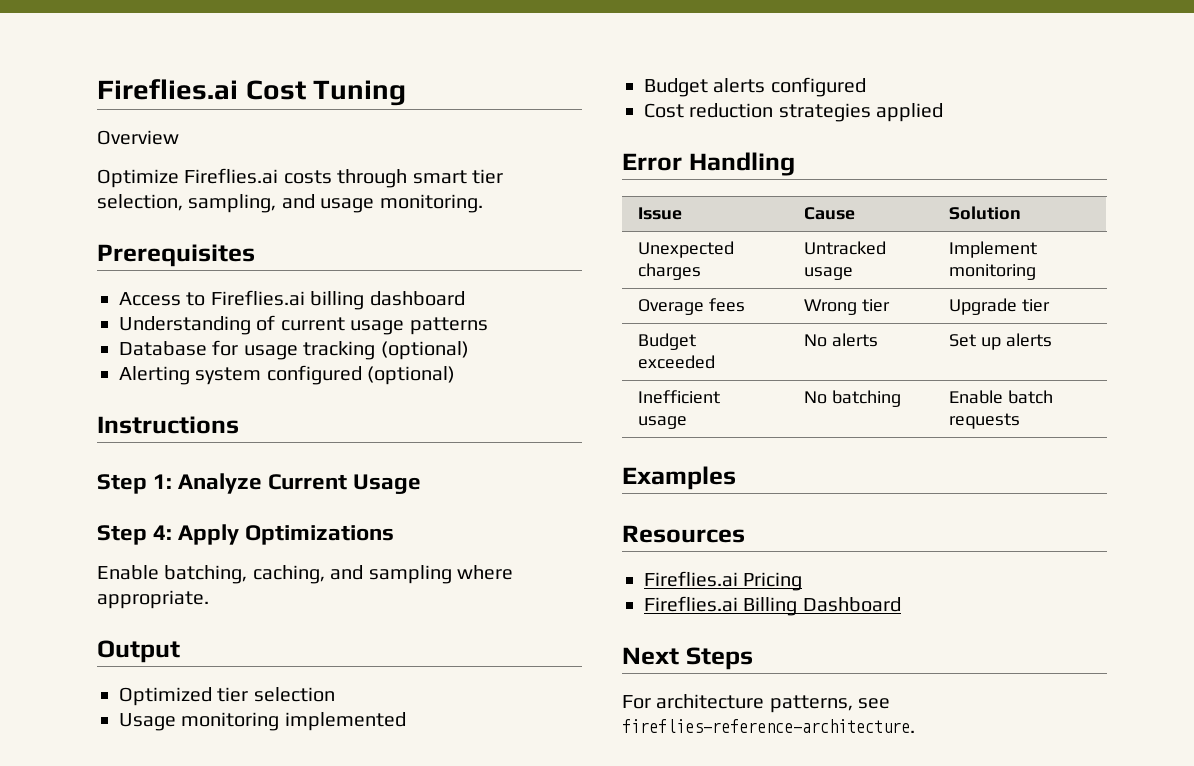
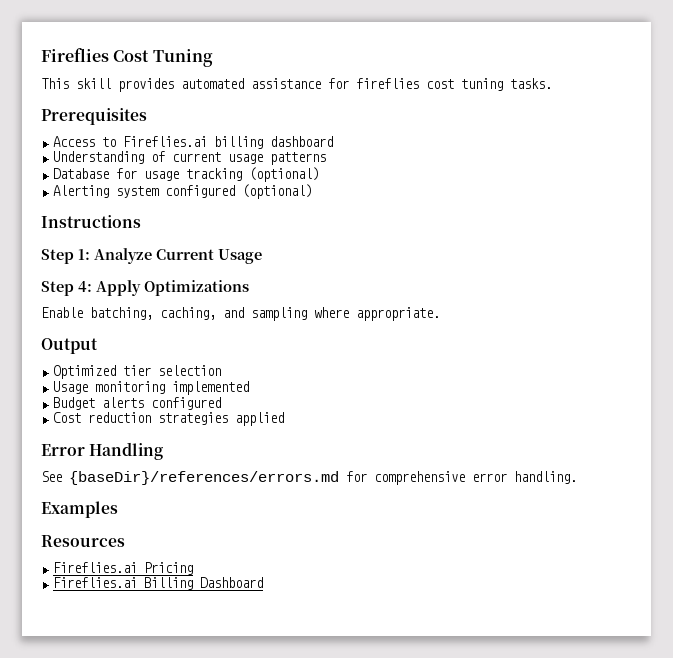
- Fireflies.ai Cost Tuning
+ Fireflies Cost Tuning
- Overview
- Optimize Fireflies.ai costs through smart tier selection, sampling, and usage monitoring.
+ This skill provides automated assistance for fireflies cost tuning tasks.
- Issue | Cause | Solution
- Unexpected charges | Untracked usage | Implement monitoring
- Overage fees | Wrong tier | Upgrade tier
- Budget exceeded | No alerts | Set up alerts
- Inefficient usage | No batching | Enable batch requests
+ See {baseDir}/references/errors.md for comprehensive error handling.
- Next Steps
- For architecture patterns, see fireflies-reference-architecture.

